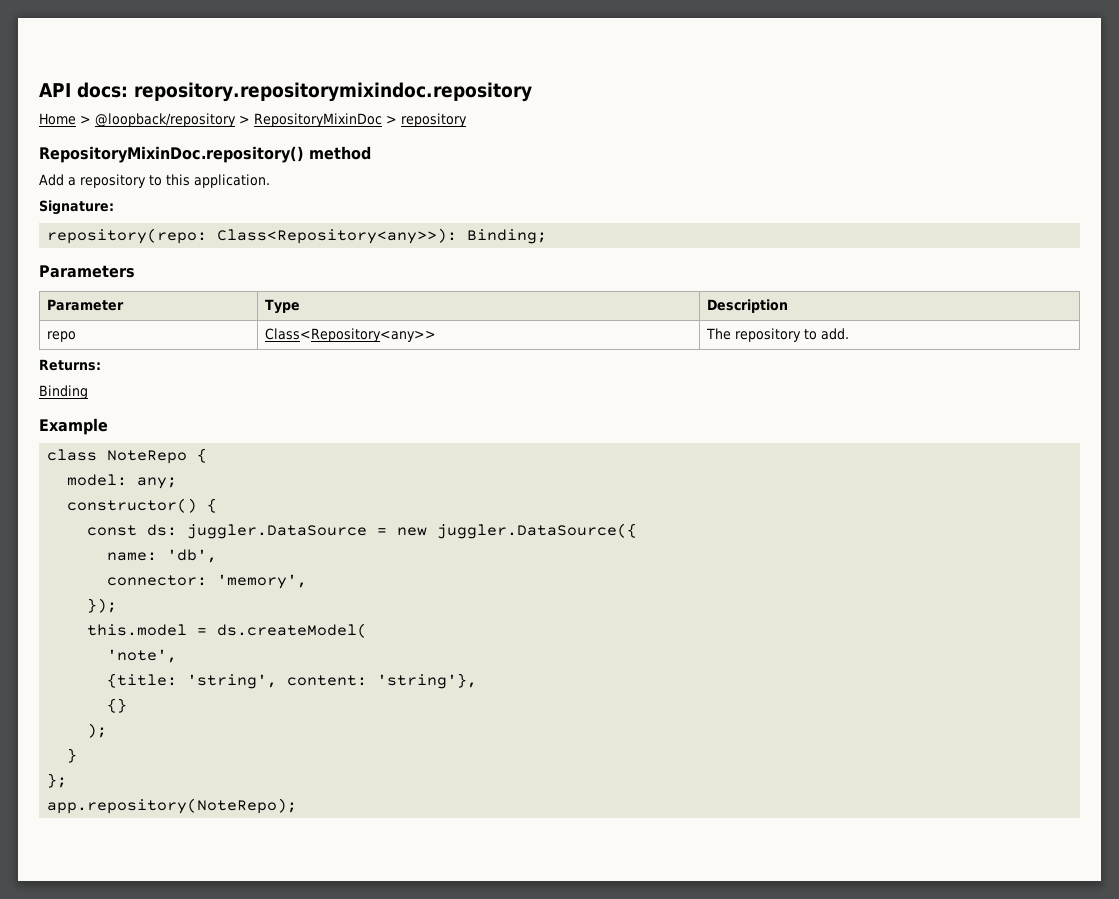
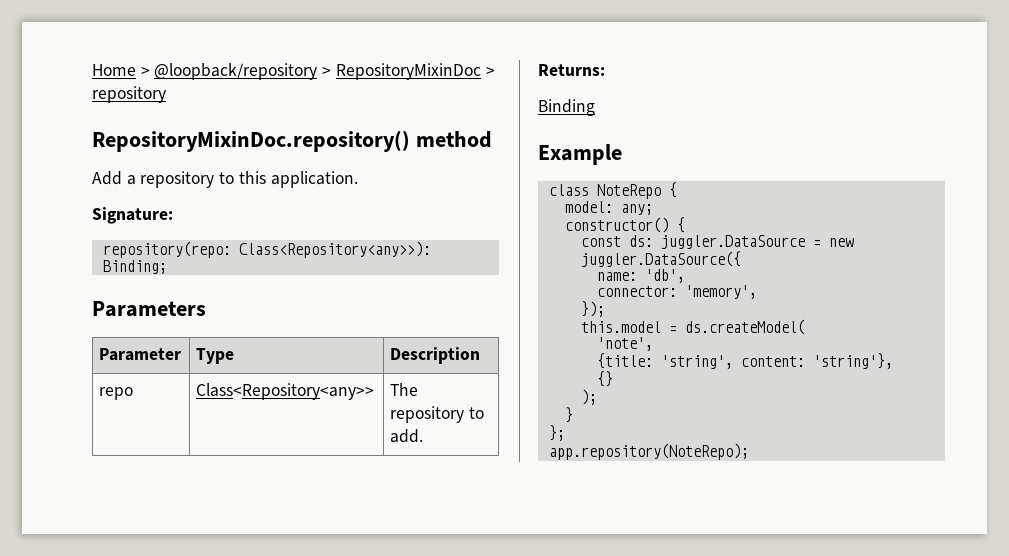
- API docs: repository.repositorymixindoc.repository

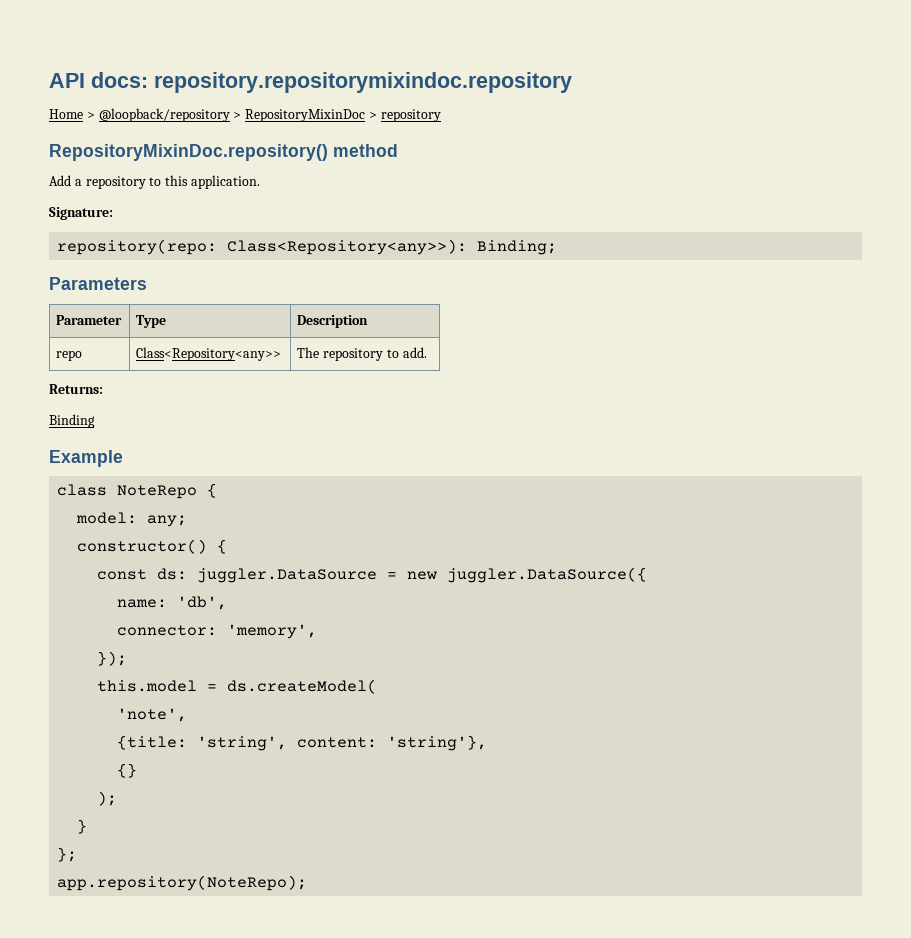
+ API docs: repository.repositorymixindoc.repository

